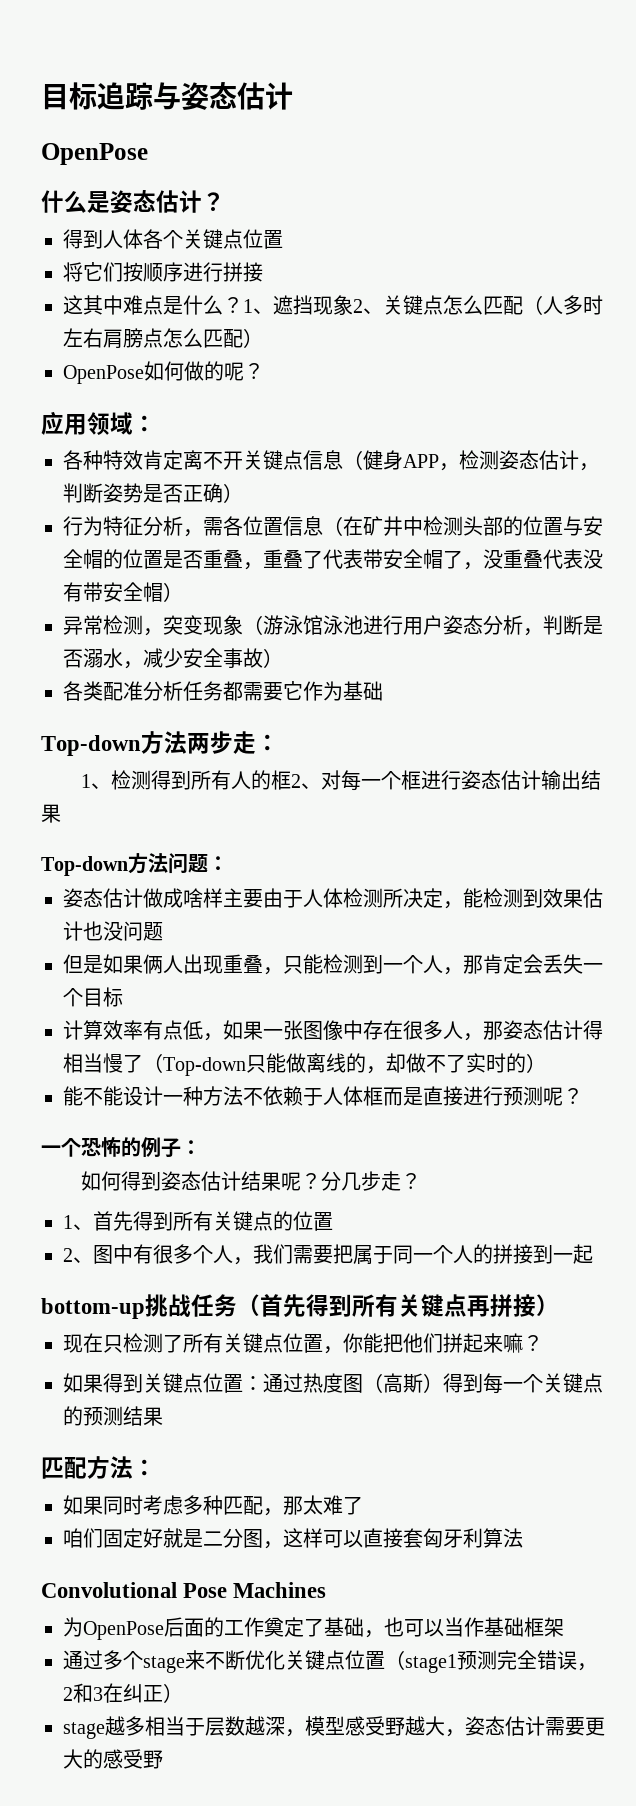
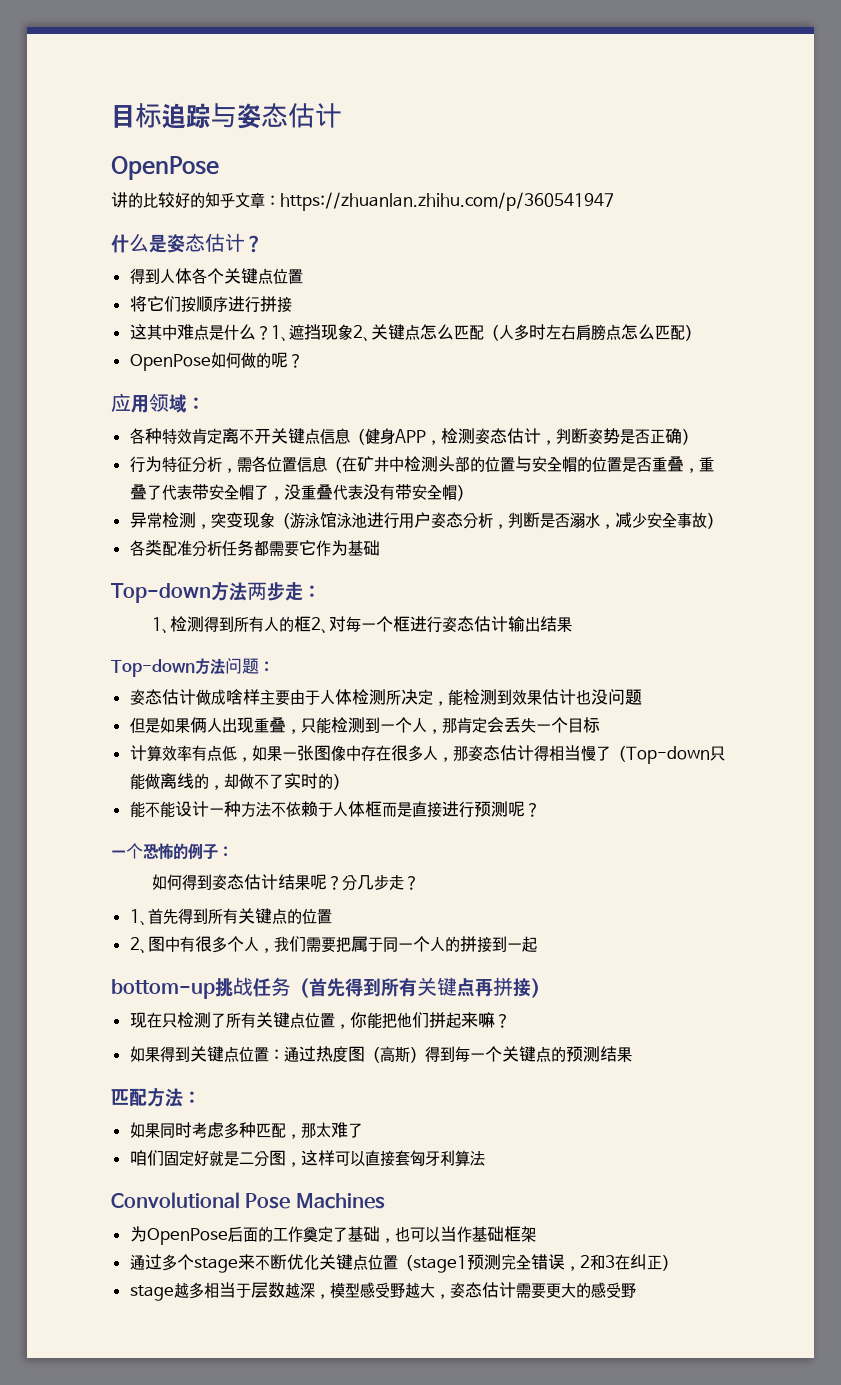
+ 讲的比较好的知乎文章：https://zhuanlan.zhihu.com/p/360541947

